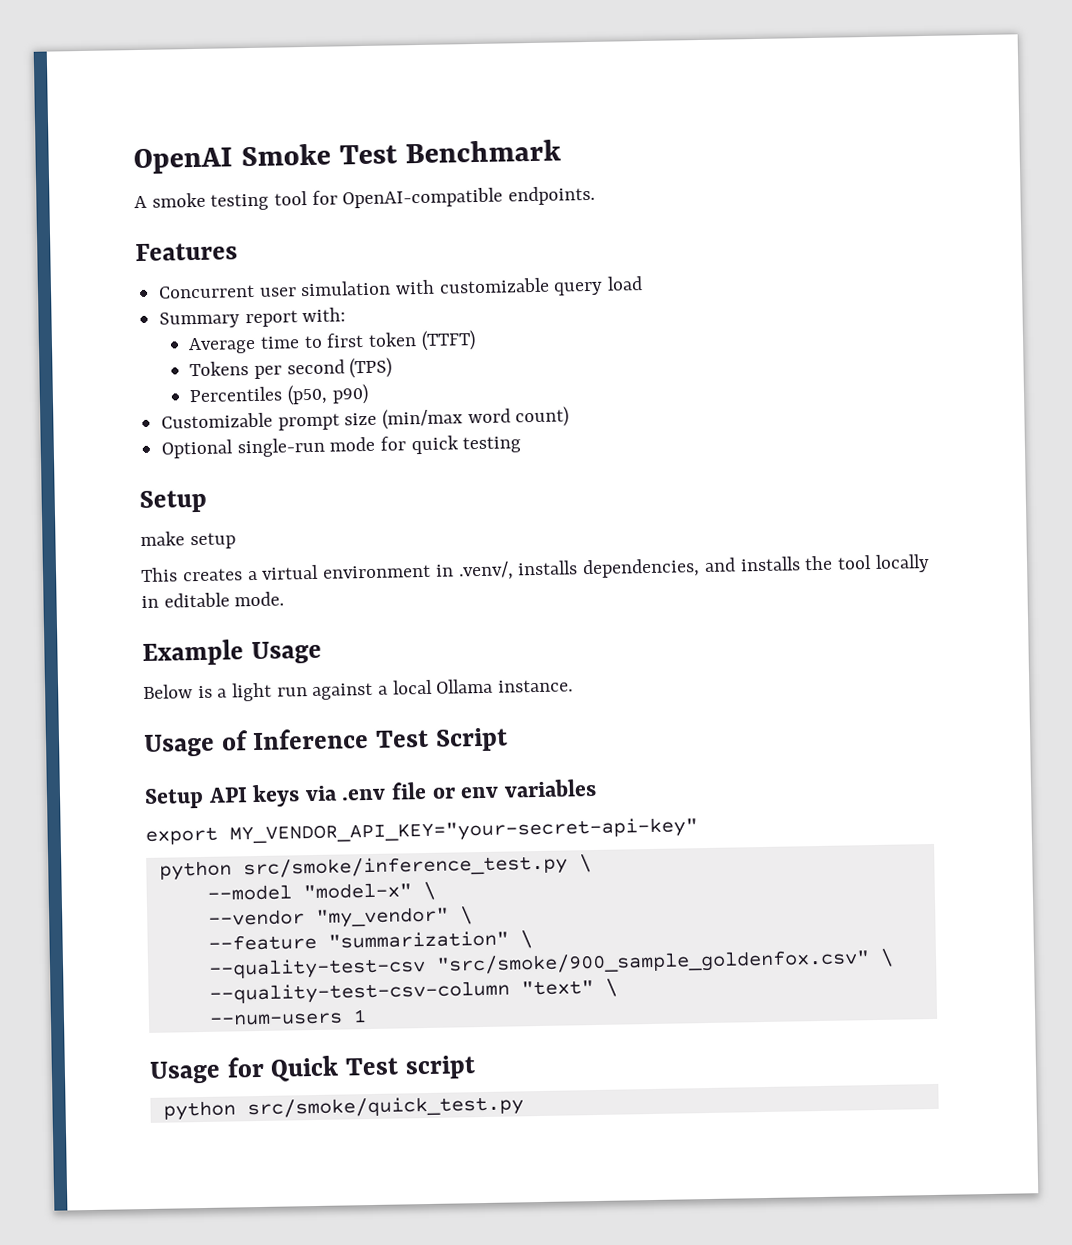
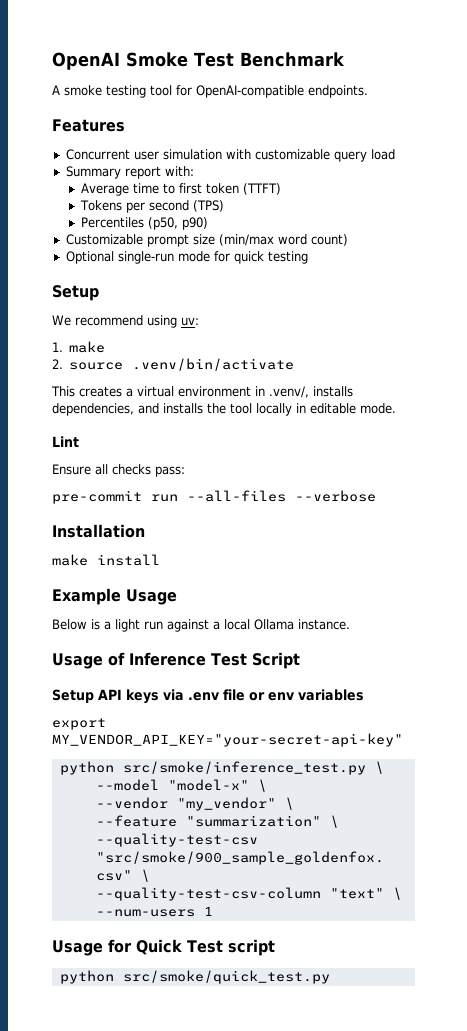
- make setup
+ We recommend using uv:
+ 1. make
+ 2. source .venv/bin/activate
+ Lint
+ Ensure all checks pass:
+ pre-commit run --all-files --verbose
+ Installation
+ make install

